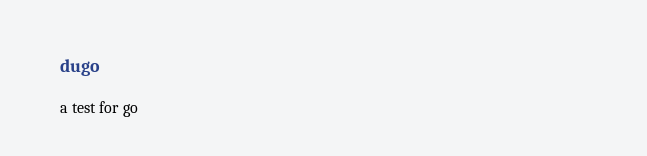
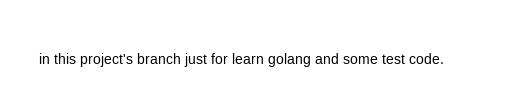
- dugo
- a test for go
+ in this project's branch just for learn golang and some test code.

